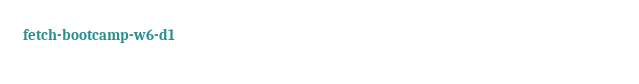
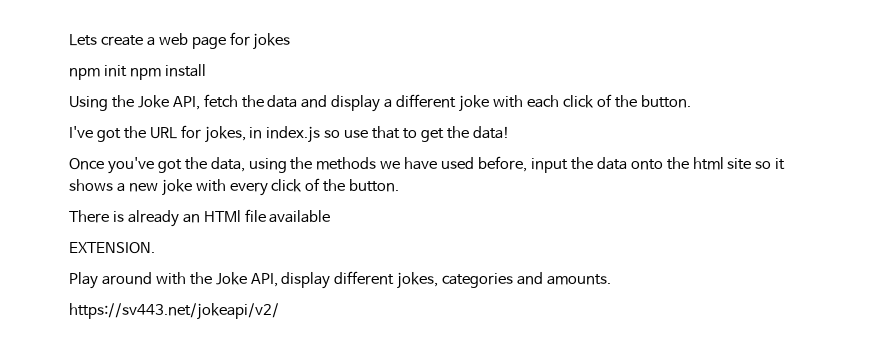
- fetch-bootcamp-w6-d1
+ Lets create a web page for jokes
+ npm init npm install
+ Using the Joke API, fetch the data and display a different joke with each click of the button.
+ I've got the URL for jokes, in index.js so use that to get the data!
+ Once you've got the data, using the methods we have used before, input the data onto the html site so it shows a new joke with every click of the button.
+ There is already an HTMl file available
+ EXTENSION.
+ Play around with the Joke API, display different jokes, categories and amounts.
+ https://sv443.net/jokeapi/v2/

